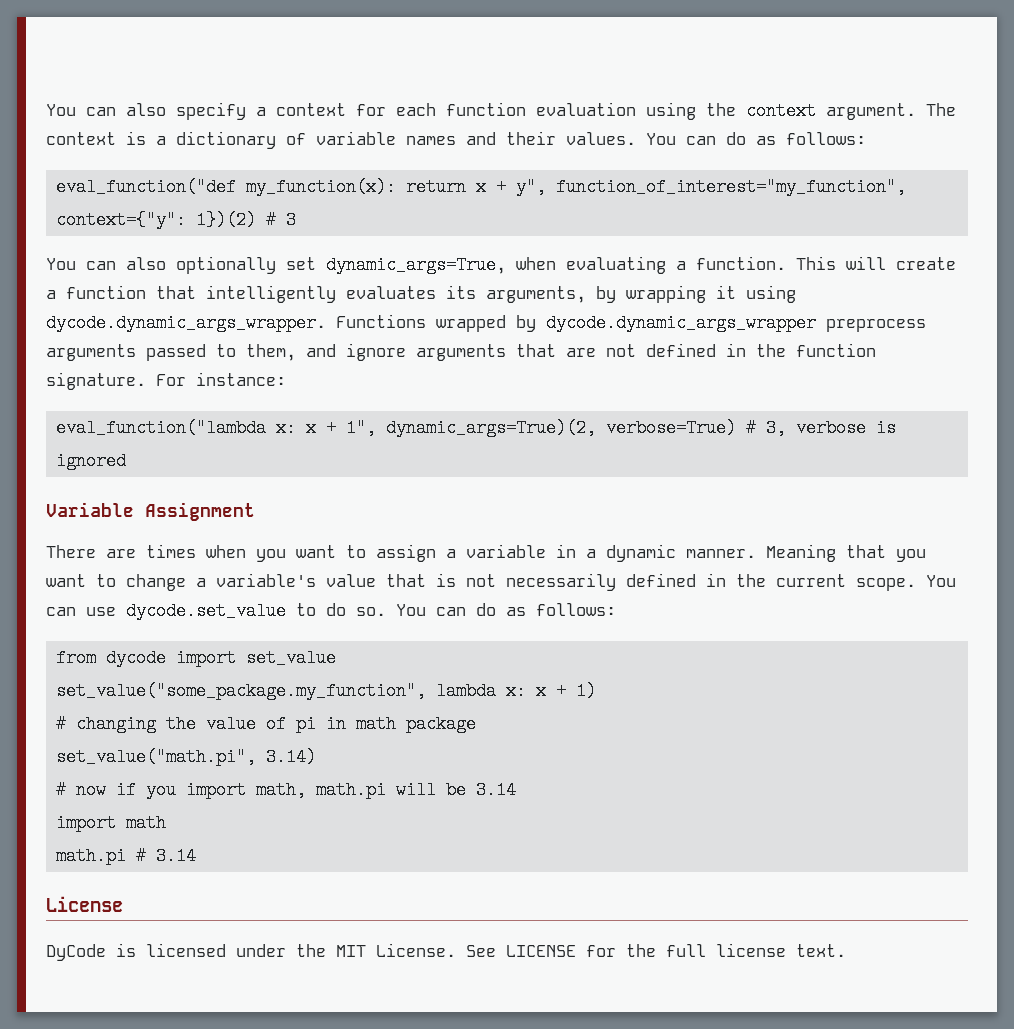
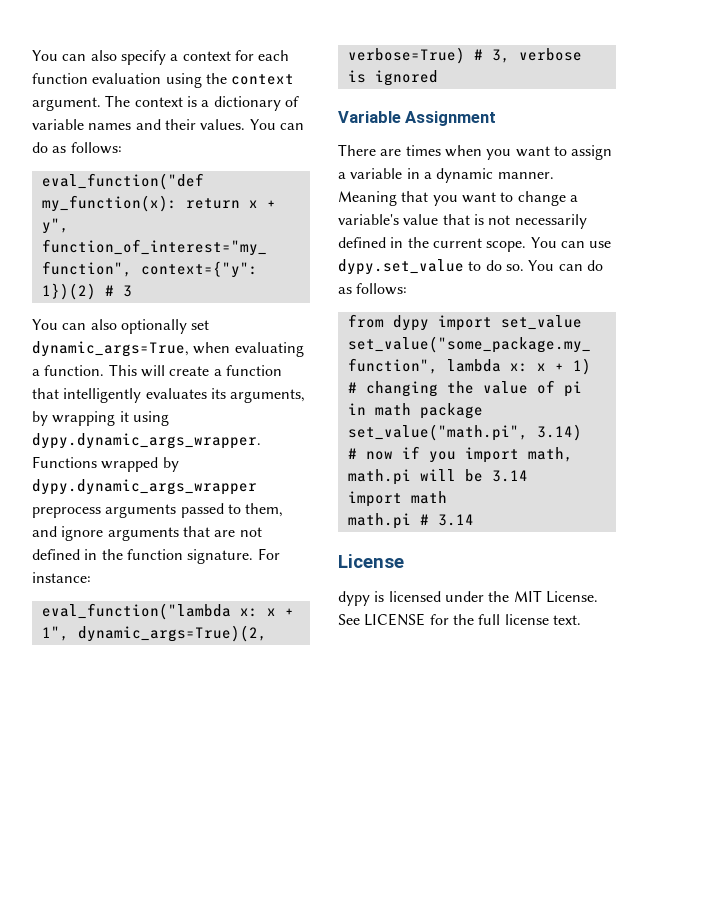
- This will create a function that intelligently evaluates its arguments, by wrapping it using dycode.dynamic_args_wrapper. Functions wrapped by dycode.dynamic_args_wrapper preprocess arguments passed to them, and ignore arguments that are not defined in the function signature.
+ This will create a function that intelligently evaluates its arguments, by wrapping it using dypy.dynamic_args_wrapper. Functions wrapped by dypy.dynamic_args_wrapper preprocess arguments passed to them, and ignore arguments that are not defined in the function signature.
- You can use dycode.set_value to do so.
+ You can use dypy.set_value to do so.
- from dycode import set_value
+ from dypy import set_value
- DyCode is licensed under the MIT License.
+ dypy is licensed under the MIT License.

